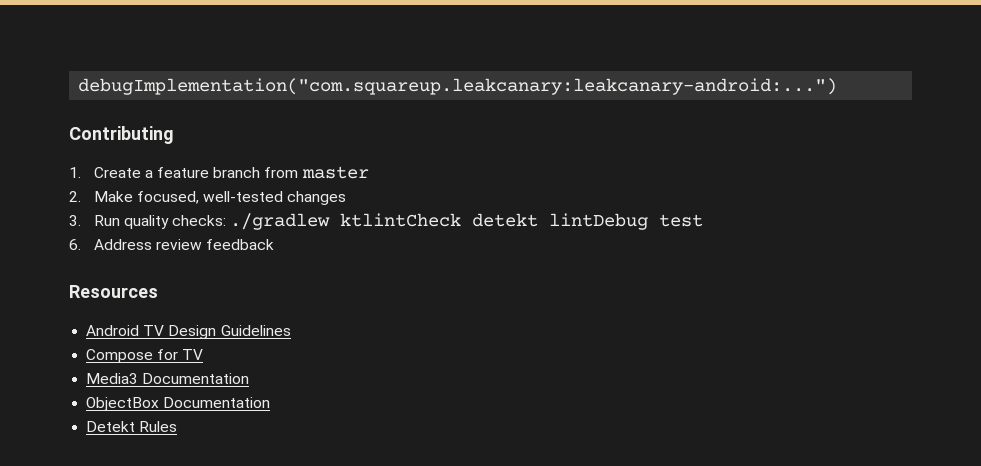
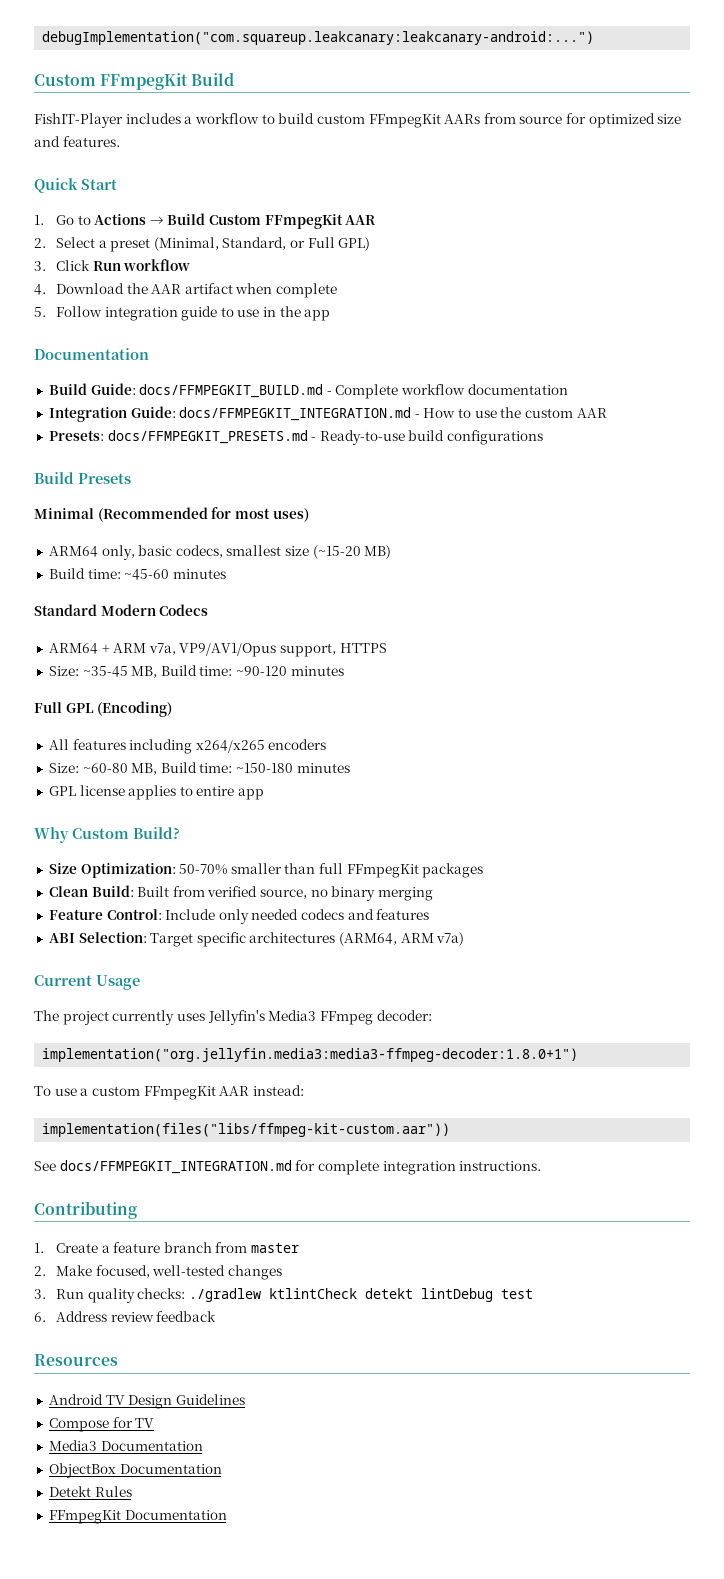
+ Custom FFmpegKit Build
+ FishIT-Player includes a workflow to build custom FFmpegKit AARs from source for optimized size and features.
+ Quick Start
+ 1. Go to Actions → Build Custom FFmpegKit AAR
+ 2. Select a preset (Minimal, Standard, or Full GPL)
+ 3. Click Run workflow
+ 4. Download the AAR artifact when complete
+ 5. Follow integration guide to use in the app
+ Documentation
+ Build Guide: docs/FFMPEGKIT_BUILD.md - Complete workflow documentation
+ Integration Guide: docs/FFMPEGKIT_INTEGRATION.md - How to use the custom AAR
+ Presets: docs/FFMPEGKIT_PRESETS.md - Ready-to-use build configurations
+ Build Presets
+ Minimal (Recommended for most uses)
+ ARM64 only, basic codecs, smallest size (~15-20 MB)
+ Build time: ~45-60 minutes
+ Standard Modern Codecs
+ ARM64 + ARM v7a, VP9/AV1/Opus support, HTTPS
+ Size: ~35-45 MB, Build time: ~90-120 minutes
+ Full GPL (Encoding)
+ All features including x264/x265 encoders
+ Size: ~60-80 MB, Build time: ~150-180 minutes
+ GPL license applies to entire app
+ Why Custom Build?
+ Size Optimization: 50-70% smaller than full FFmpegKit packages
+ Clean Build: Built from verified source, no binary merging
+ Feature Control: Include only needed codecs and features
+ ABI Selection: Target specific architectures (ARM64, ARM v7a)
+ Current Usage
+ The project currently uses Jellyfin's Media3 FFmpeg decoder:
+ implementation("org.jellyfin.media3:media3-ffmpeg-decoder:1.8.0+1")
+ To use a custom FFmpegKit AAR instead:
+ implementation(files("libs/ffmpeg-kit-custom.aar"))
+ See docs/FFMPEGKIT_INTEGRATION.md for complete integration instructions.
+ FFmpegKit Documentation

